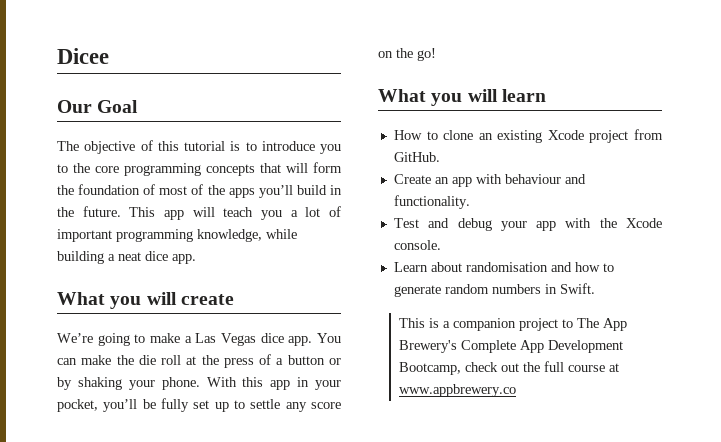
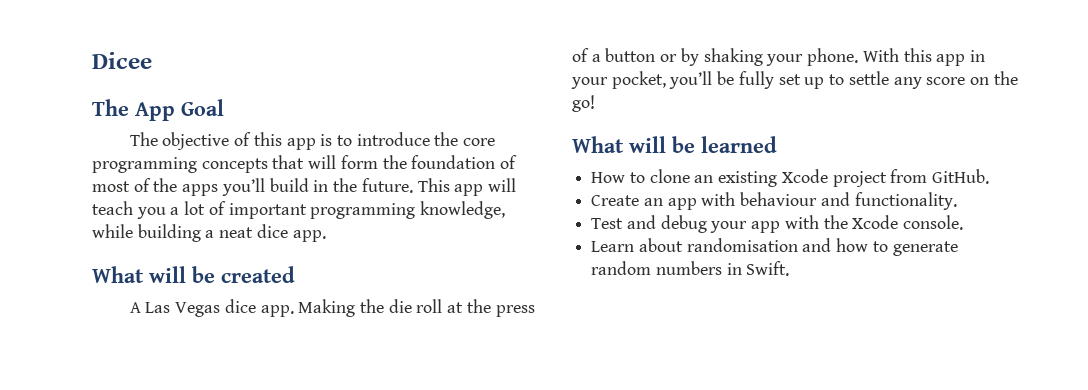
- Our Goal
+ The App Goal
- The objective of this tutorial is to introduce you to the core programming concepts that will form the foundation of most of the apps you’ll build in the future.
+ The objective of this app is to introduce the core programming concepts that will form the foundation of most of the apps you’ll build in the future.
- What you will create
- We’re going to make a Las Vegas dice app.
+ What will be created
+ A Las Vegas dice app.
- You can make the die roll at the press of a button or by shaking your phone.
+ Making the die roll at the press of a button or by shaking your phone.
- What you will learn
+ What will be learned
- This is a companion project to The App Brewery's Complete App Development Bootcamp, check out the full course at www.appbrewery.co

